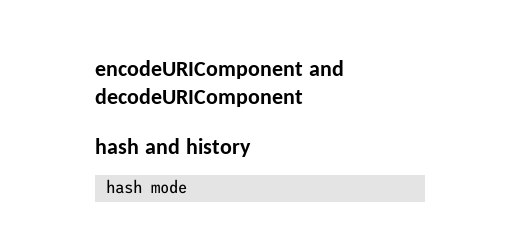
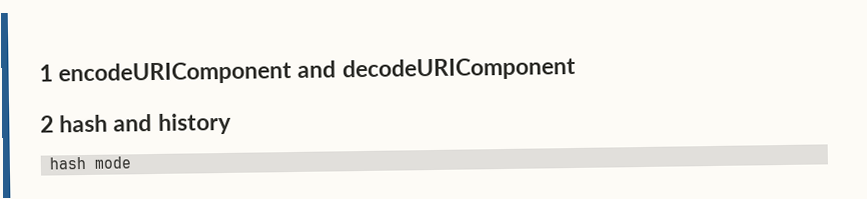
- encodeURIComponent and decodeURIComponent
+ 1 encodeURIComponent and decodeURIComponent
- hash and history
+ 2 hash and history

